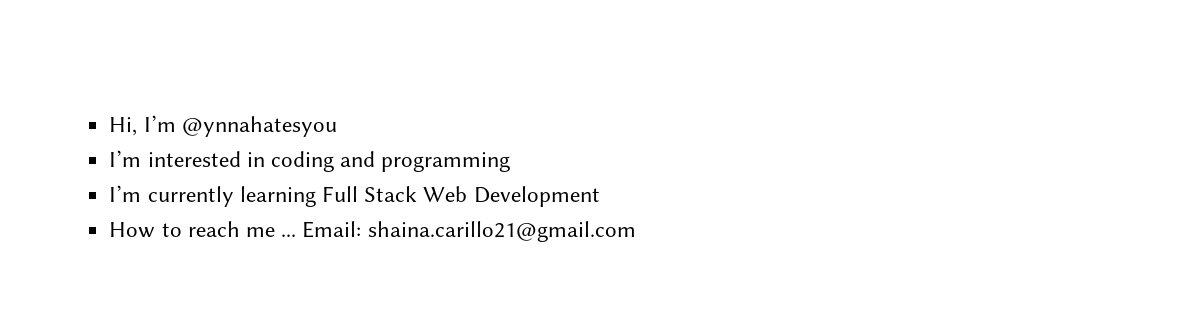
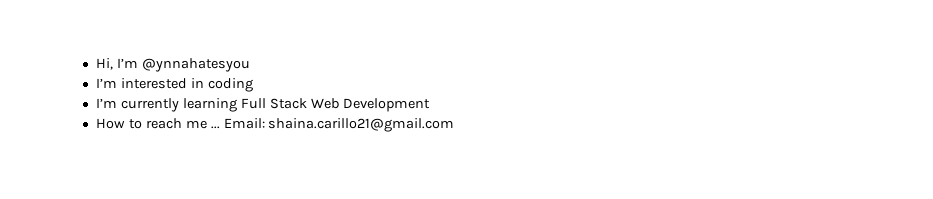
- I’m interested in coding and programming
+ I’m interested in coding

